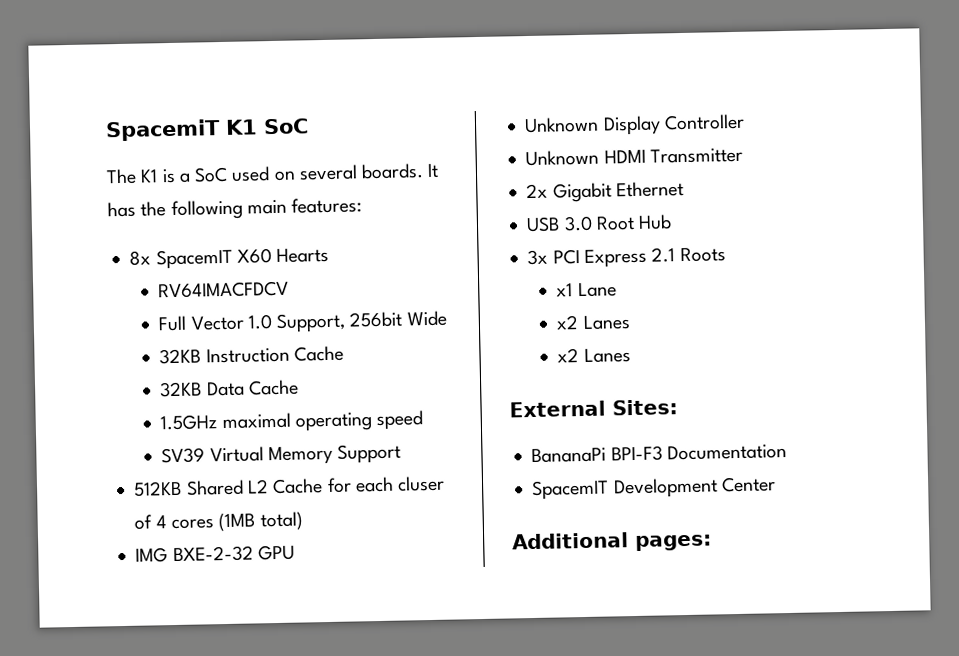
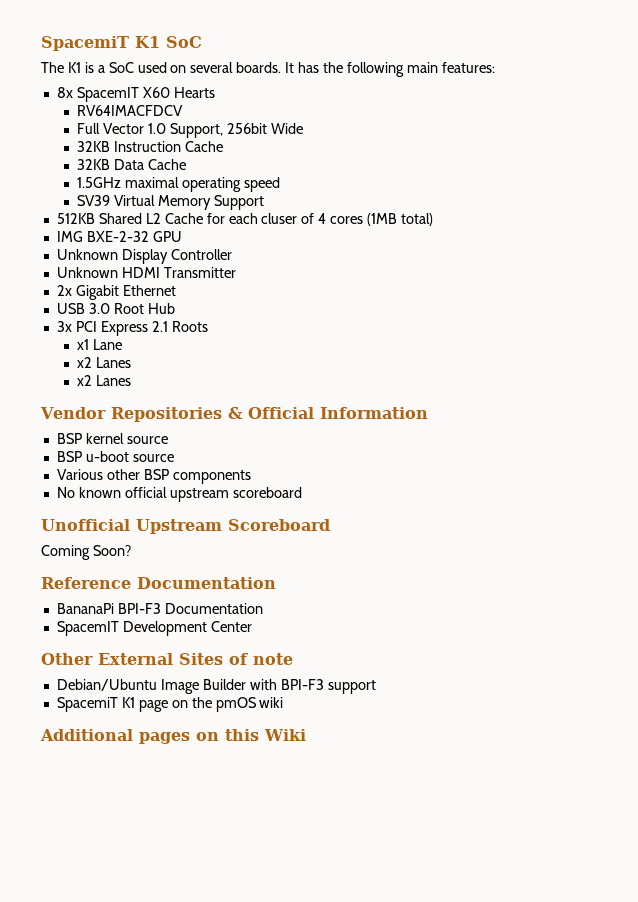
- External Sites:
+ Vendor Repositories & Official Information
+ BSP kernel source
+ BSP u-boot source
+ Various other BSP components
+ No known official upstream scoreboard
+ Unofficial Upstream Scoreboard
+ Coming Soon?
+ Reference Documentation
- Additional pages:
+ Other External Sites of note
+ Debian/Ubuntu Image Builder with BPI-F3 support
+ SpacemiT K1 page on the pmOS wiki
+ Additional pages on this Wiki

